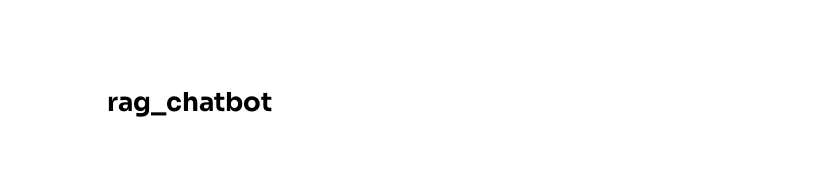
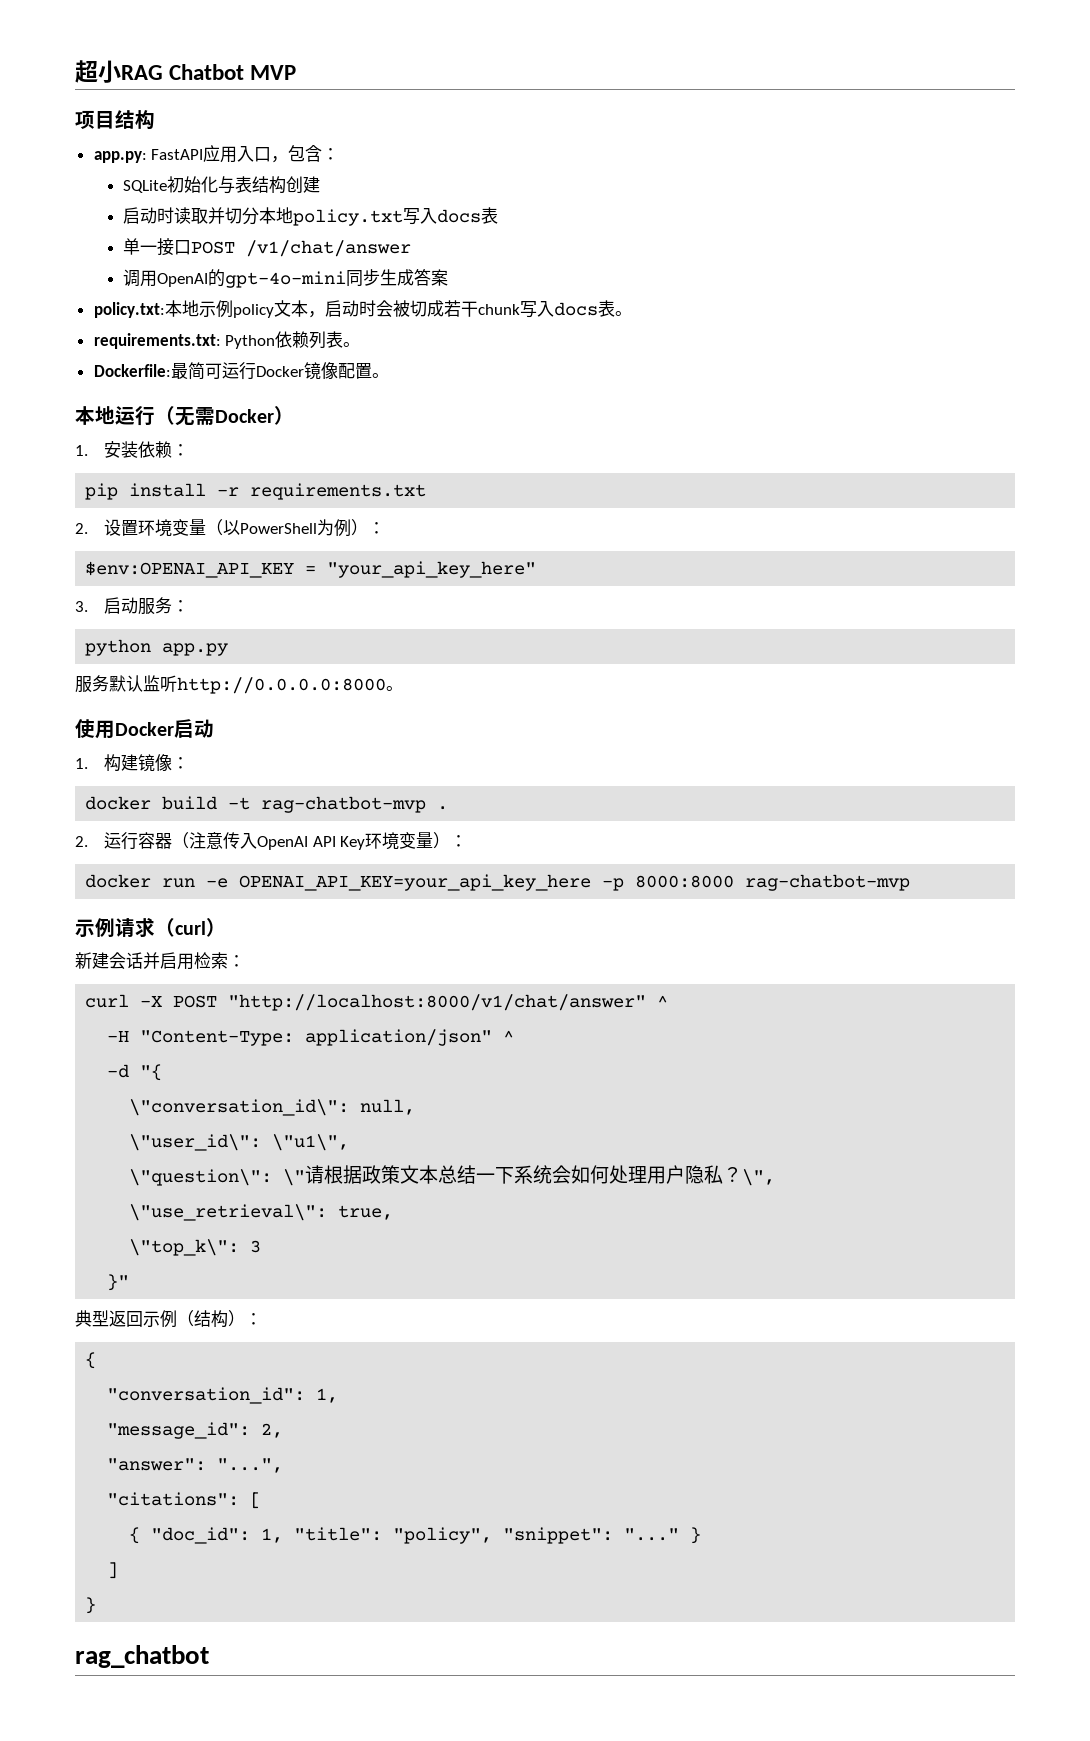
+ 超小RAG Chatbot MVP
+ 项目结构
+ app.py: FastAPI应用入口，包含：
+ SQLite初始化与表结构创建
+ 启动时读取并切分本地policy.txt写入docs表
+ 单一接口POST /v1/chat/answer
+ 调用OpenAI的gpt-4o-mini同步生成答案
+ policy.txt:本地示例policy文本，启动时会被切成若干chunk写入docs表。
+ requirements.txt: Python依赖列表。
+ Dockerfile:最简可运行Docker镜像配置。
+ 本地运行（无需Docker）
+ 1.安装依赖：
+ pip install -r requirements.txt
+ 2.设置环境变量（以PowerShell为例）：
+ $env:OPENAI_API_KEY = "your_api_key_here"
+ 3.启动服务：
+ python app.py
+ 服务默认监听http://0.0.0.0:8000。
+ 使用Docker启动
+ 1.构建镜像：
+ docker build -t rag-chatbot-mvp .
+ 2.运行容器（注意传入OpenAI API Key环境变量）：
+ docker run -e OPENAI_API_KEY=your_api_key_here -p 8000:8000 rag-chatbot-mvp
+ 示例请求（curl）
+ 新建会话并启用检索：
+ curl -X POST "http://localhost:8000/v1/chat/answer" ^
+ -H "Content-Type: application/json" ^
+ -d "{
+ \"conversation_id\": null,
+ \"user_id\": \"u1\",
+ \"question\": \"请根据政策文本总结一下系统会如何处理用户隐私？\",
+ \"use_retrieval\": true,
+ \"top_k\": 3
+ }"
+ 典型返回示例（结构）：
+ {
+ "conversation_id": 1,
+ "message_id": 2,
+ "answer": "...",
+ "citations": [
+ { "doc_id": 1, "title": "policy", "snippet": "..." }
+ ]
+ }

